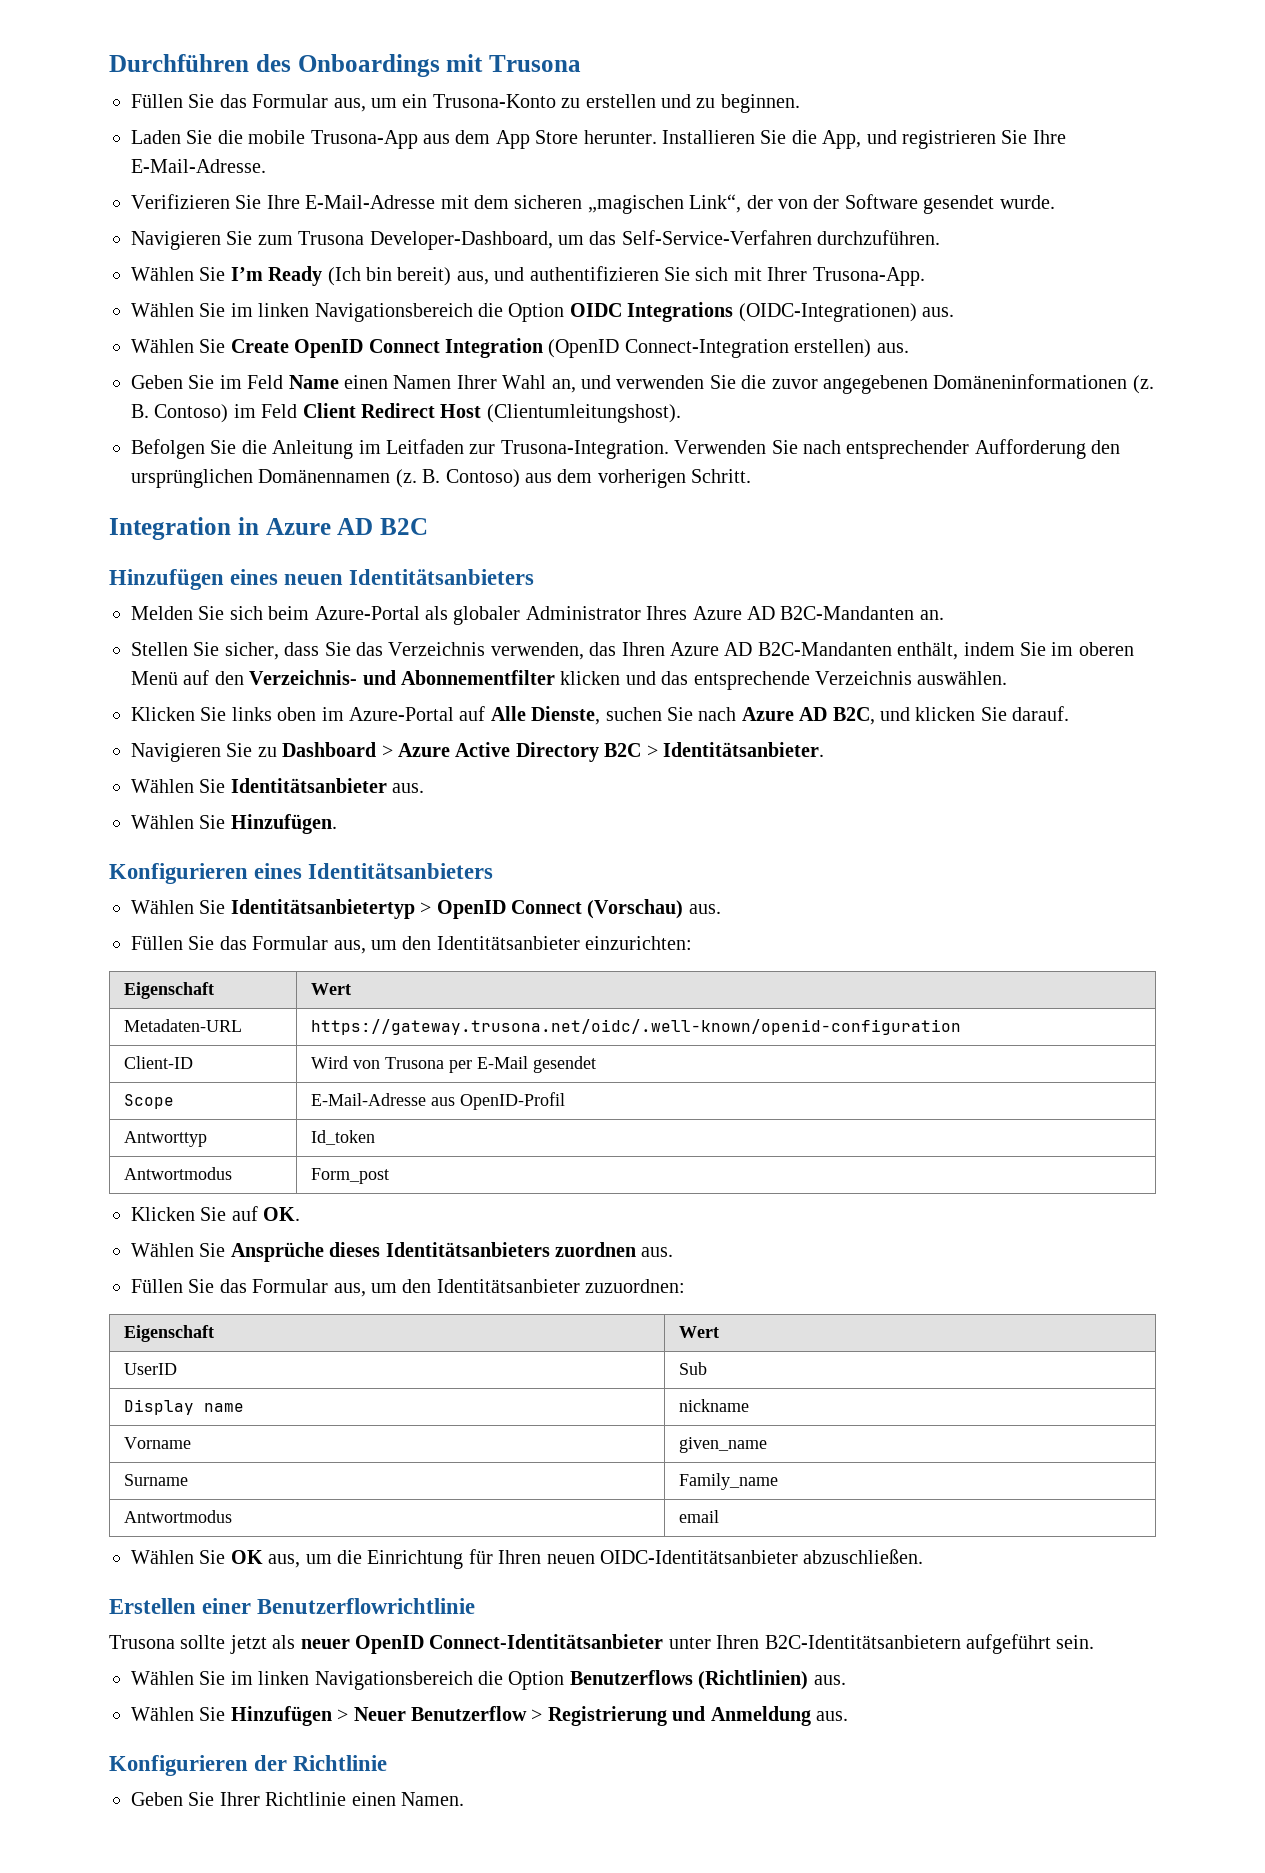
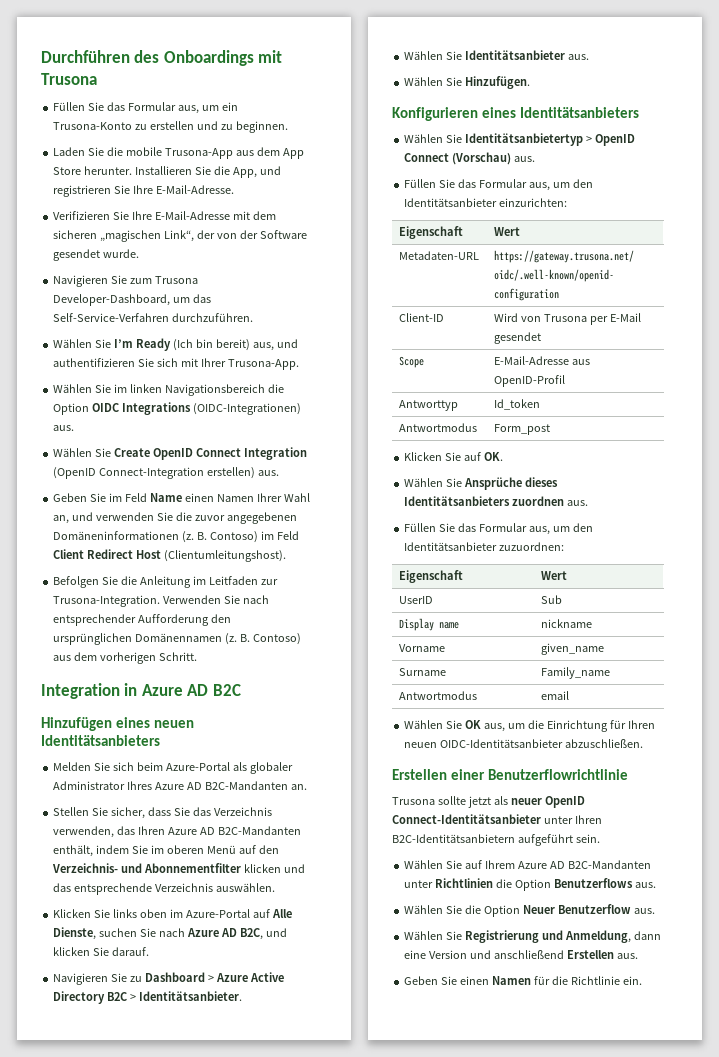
- Wählen Sie im linken Navigationsbereich die Option Benutzerflows (Richtlinien) aus.
- Wählen Sie Hinzufügen > Neuer Benutzerflow > Registrierung und Anmeldung aus.
- Konfigurieren der Richtlinie
- Geben Sie Ihrer Richtlinie einen Namen.
+ Wählen Sie auf Ihrem Azure AD B2C-Mandanten unter Richtlinien die Option Benutzerflows aus.
+ Wählen Sie die Option Neuer Benutzerflow aus.
+ Wählen Sie Registrierung und Anmeldung, dann eine Version und anschließend Erstellen aus.
+ Geben Sie einen Namen für die Richtlinie ein.

